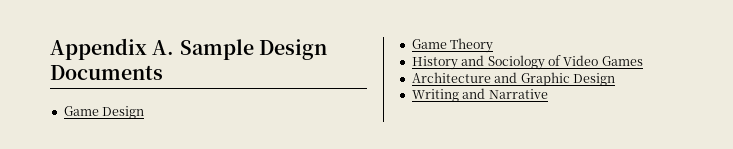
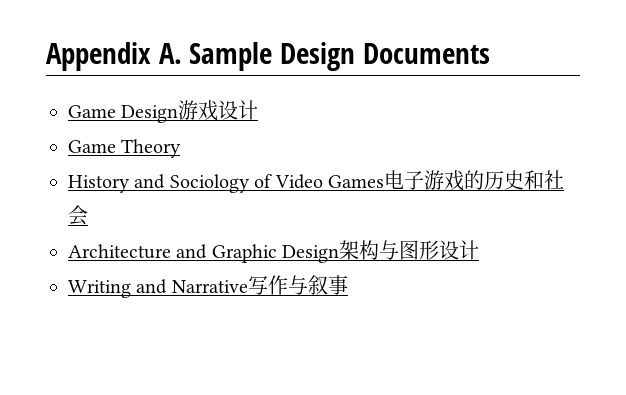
- Game Design
+ Game Design游戏设计
- History and Sociology of Video Games
+ History and Sociology of Video Games电子游戏的历史和社会
- Architecture and Graphic Design
+ Architecture and Graphic Design架构与图形设计
- Writing and Narrative
+ Writing and Narrative写作与叙事

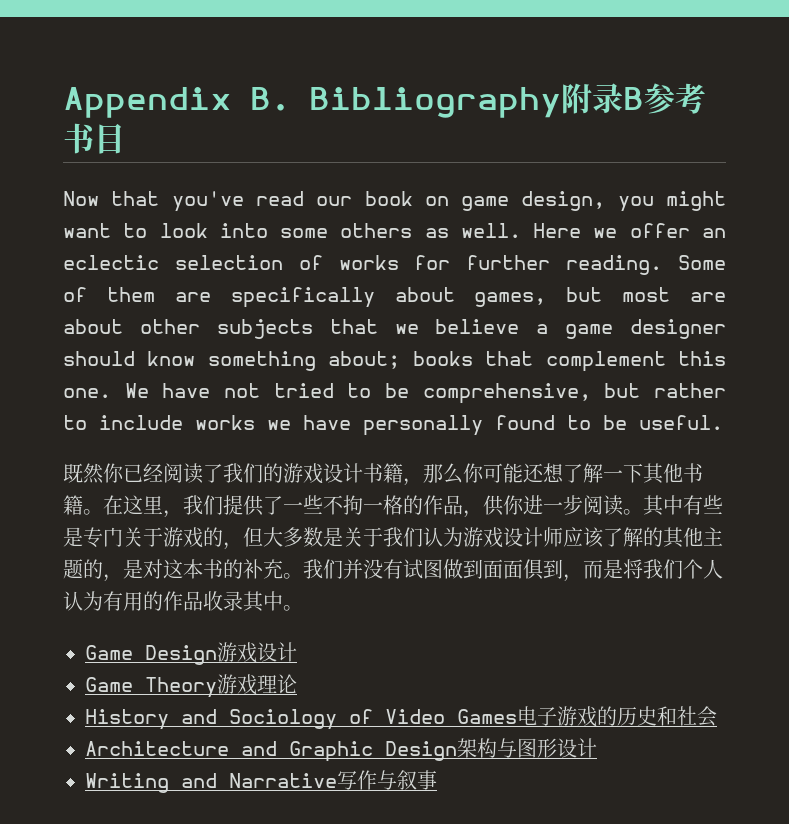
- Appendix A. Sample Design Documents
+ Appendix B. Bibliography附录B参考书目
+ Now that you've read our book on game design, you might want to look into some others as well. Here we offer an eclectic selection of works for further reading. Some of them are specifically about games, but most are about other subjects that we believe a game designer should know something about; books that complement this one. We have not tried to be comprehensive, but rather to include works we have personally found to be useful.
+ 既然你已经阅读了我们的游戏设计书籍，那么你可能还想了解一下其他书籍。在这里，我们提供了一些不拘一格的作品，供你进一步阅读。其中有些是专门关于游戏的，但大多数是关于我们认为游戏设计师应该了解的其他主题的，是对这本书的补充。我们并没有试图做到面面俱到，而是将我们个人认为有用的作品收录其中。
- Game Theory
+ Game Theory游戏理论

